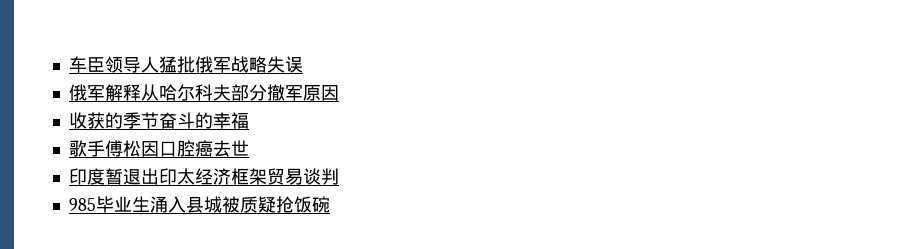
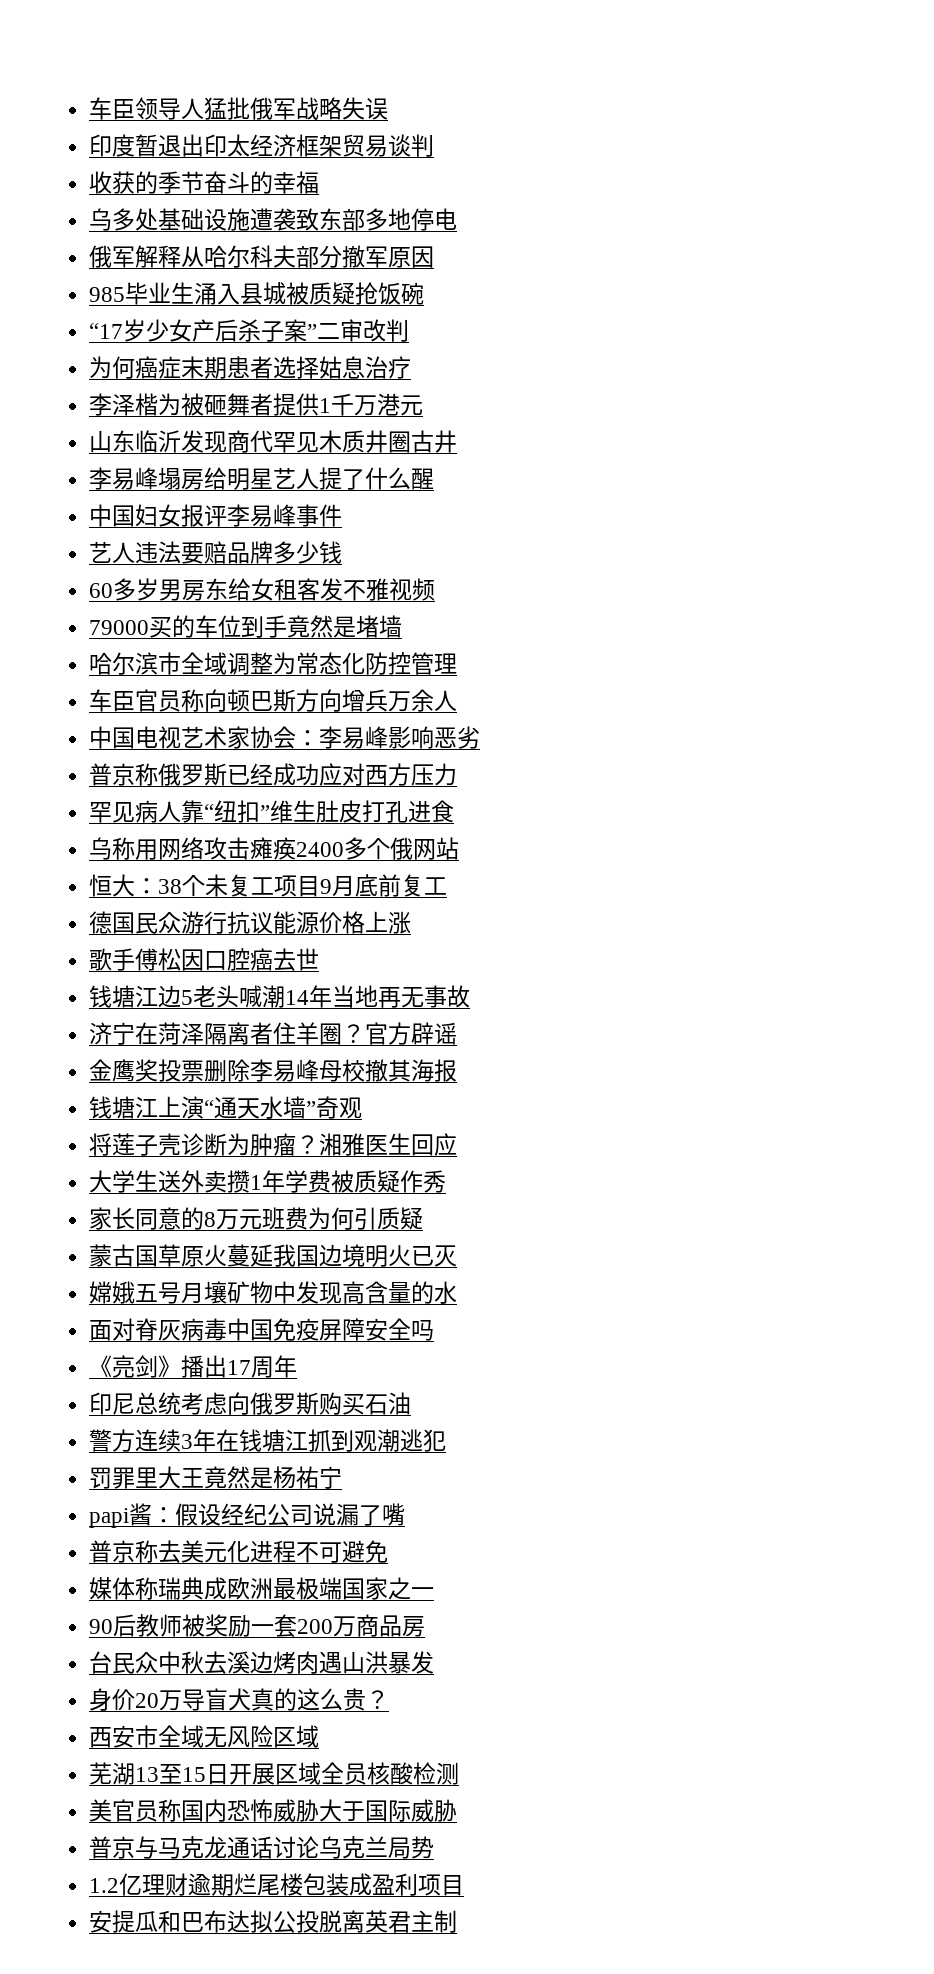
+ 印度暂退出印太经济框架贸易谈判
+ 收获的季节奋斗的幸福
+ 乌多处基础设施遭袭致东部多地停电
- 收获的季节奋斗的幸福
- 歌手傅松因口腔癌去世
- 印度暂退出印太经济框架贸易谈判
+ “17岁少女产后杀子案”二审改判
+ 为何癌症末期患者选择姑息治疗
+ 李泽楷为被砸舞者提供1千万港元
+ 山东临沂发现商代罕见木质井圈古井
+ 李易峰塌房给明星艺人提了什么醒
+ 中国妇女报评李易峰事件
+ 艺人违法要赔品牌多少钱
+ 60多岁男房东给女租客发不雅视频
+ 79000买的车位到手竟然是堵墙
+ 哈尔滨市全域调整为常态化防控管理
+ 车臣官员称向顿巴斯方向增兵万余人
+ 中国电视艺术家协会：李易峰影响恶劣
+ 普京称俄罗斯已经成功应对西方压力
+ 罕见病人靠“纽扣”维生肚皮打孔进食
+ 乌称用网络攻击瘫痪2400多个俄网站
+ 恒大：38个未复工项目9月底前复工
+ 德国民众游行抗议能源价格上涨
+ 歌手傅松因口腔癌去世
+ 钱塘江边5老头喊潮14年当地再无事故
+ 济宁在菏泽隔离者住羊圈？官方辟谣
+ 金鹰奖投票删除李易峰母校撤其海报
+ 钱塘江上演“通天水墙”奇观
+ 将莲子壳诊断为肿瘤？湘雅医生回应
+ 大学生送外卖攒1年学费被质疑作秀
+ 家长同意的8万元班费为何引质疑
+ 蒙古国草原火蔓延我国边境明火已灭
+ 嫦娥五号月壤矿物中发现高含量的水
+ 面对脊灰病毒中国免疫屏障安全吗
+ 《亮剑》播出17周年
+ 印尼总统考虑向俄罗斯购买石油
+ 警方连续3年在钱塘江抓到观潮逃犯
+ 罚罪里大王竟然是杨祐宁
+ papi酱：假设经纪公司说漏了嘴
+ 普京称去美元化进程不可避免
+ 媒体称瑞典成欧洲最极端国家之一
+ 90后教师被奖励一套200万商品房
+ 台民众中秋去溪边烤肉遇山洪暴发
+ 身价20万导盲犬真的这么贵？
+ 西安市全域无风险区域
+ 芜湖13至15日开展区域全员核酸检测
+ 美官员称国内恐怖威胁大于国际威胁
+ 普京与马克龙通话讨论乌克兰局势
+ 1.2亿理财逾期烂尾楼包装成盈利项目
+ 安提瓜和巴布达拟公投脱离英君主制

